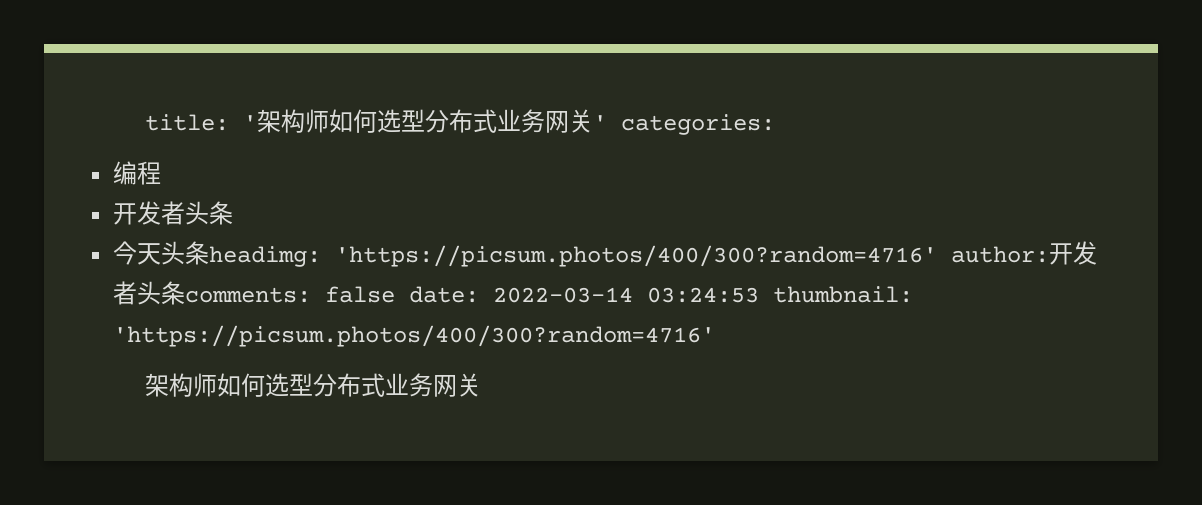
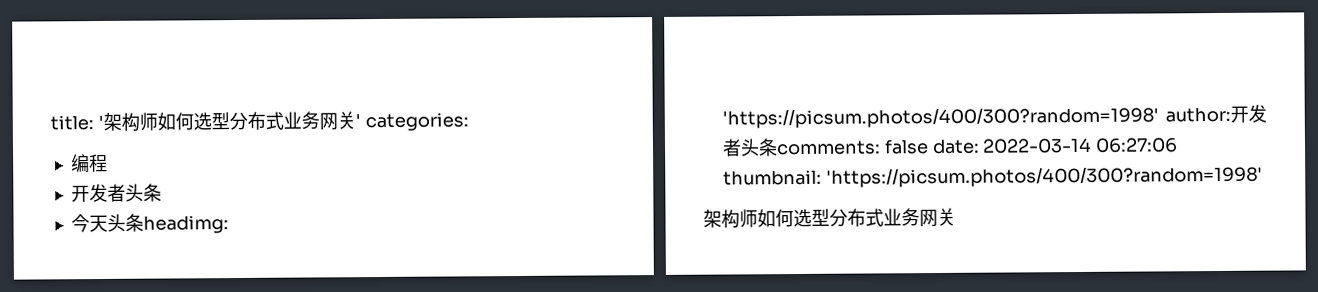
- 今天头条headimg: 'https://picsum.photos/400/300?random=4716' author:开发者头条comments: false date: 2022-03-14 03:24:53 thumbnail: 'https://picsum.photos/400/300?random=4716'
+ 今天头条headimg: 'https://picsum.photos/400/300?random=1998' author:开发者头条comments: false date: 2022-03-14 06:27:06 thumbnail: 'https://picsum.photos/400/300?random=1998'

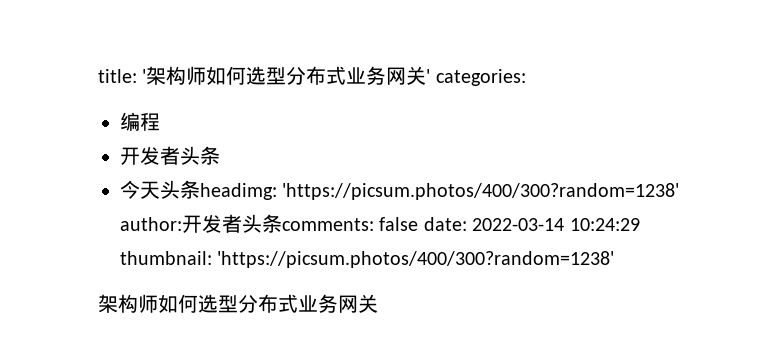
- 今天头条headimg: 'https://picsum.photos/400/300?random=1998' author:开发者头条comments: false date: 2022-03-14 06:27:06 thumbnail: 'https://picsum.photos/400/300?random=1998'
+ 今天头条headimg: 'https://picsum.photos/400/300?random=1238' author:开发者头条comments: false date: 2022-03-14 10:24:29 thumbnail: 'https://picsum.photos/400/300?random=1238'

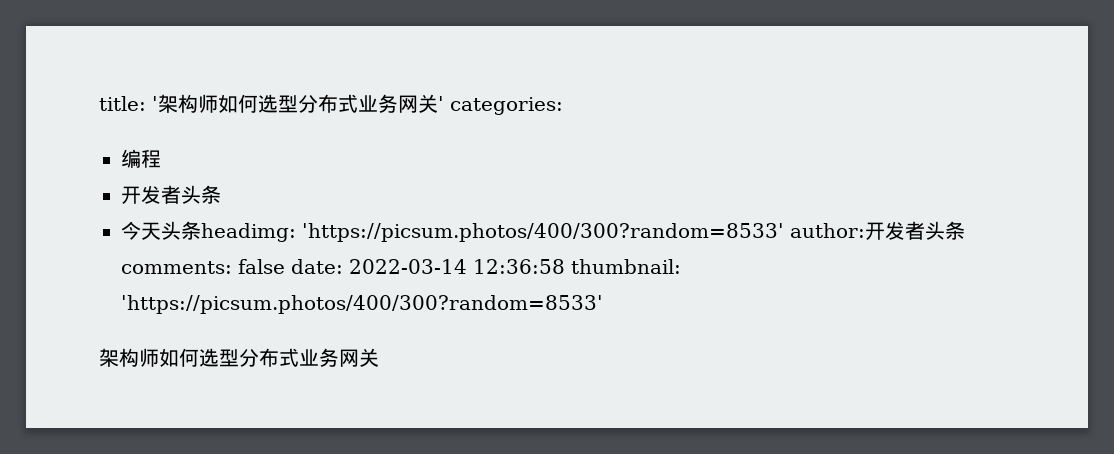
- 今天头条headimg: 'https://picsum.photos/400/300?random=1238' author:开发者头条comments: false date: 2022-03-14 10:24:29 thumbnail: 'https://picsum.photos/400/300?random=1238'
+ 今天头条headimg: 'https://picsum.photos/400/300?random=8533' author:开发者头条comments: false date: 2022-03-14 12:36:58 thumbnail: 'https://picsum.photos/400/300?random=8533'

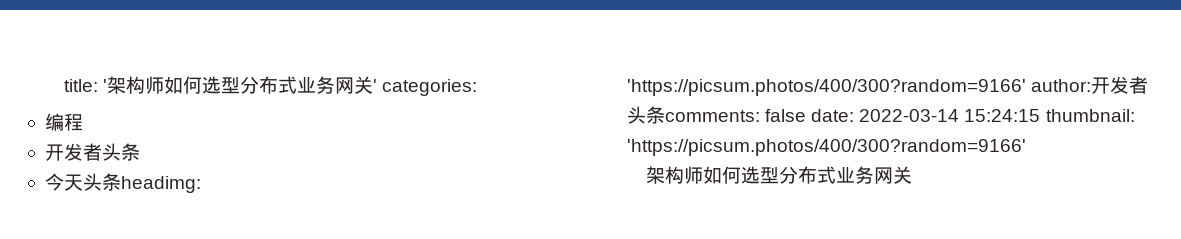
- 今天头条headimg: 'https://picsum.photos/400/300?random=8533' author:开发者头条comments: false date: 2022-03-14 12:36:58 thumbnail: 'https://picsum.photos/400/300?random=8533'
+ 今天头条headimg: 'https://picsum.photos/400/300?random=9166' author:开发者头条comments: false date: 2022-03-14 15:24:15 thumbnail: 'https://picsum.photos/400/300?random=9166'

